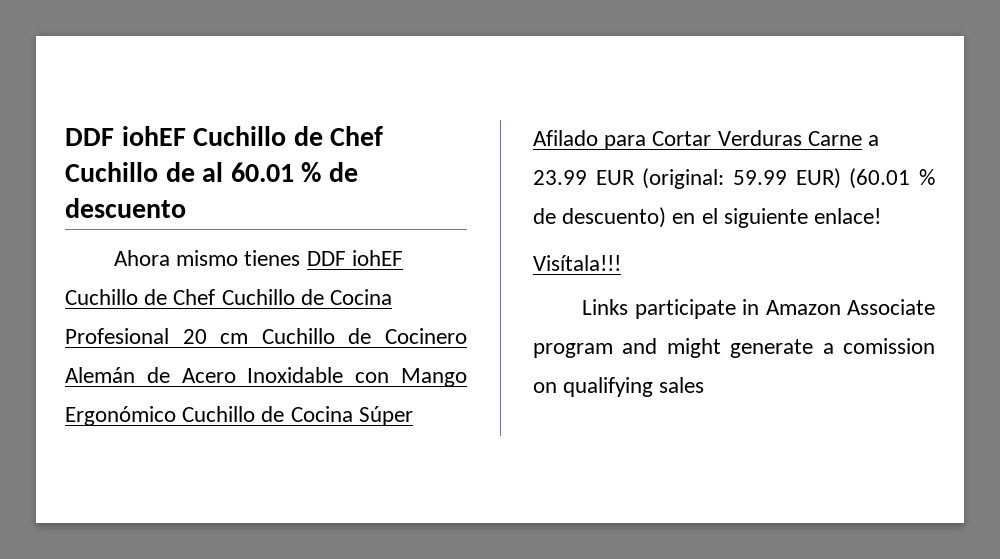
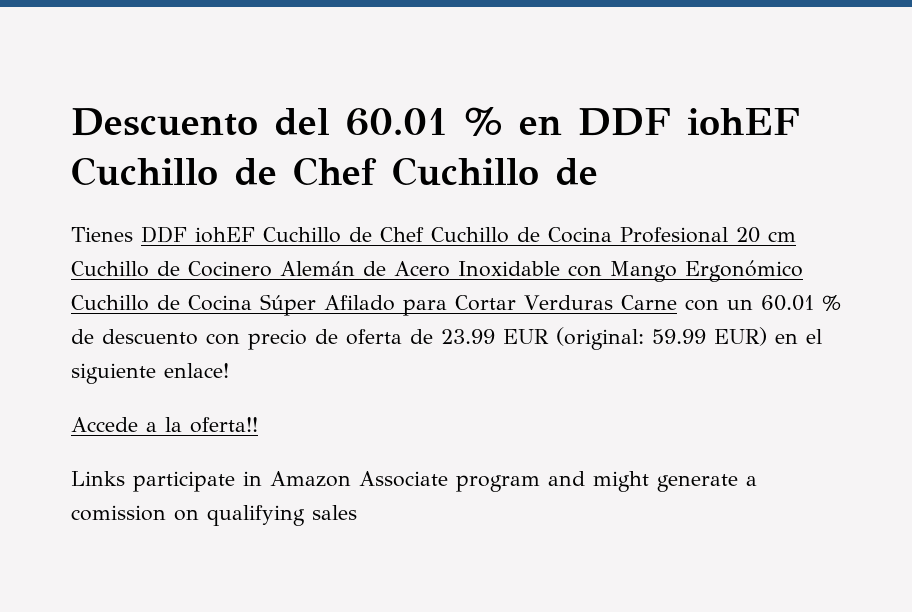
- DDF iohEF Cuchillo de Chef Cuchillo de al 60.01 % de descuento
- Ahora mismo tienes DDF iohEF Cuchillo de Chef Cuchillo de Cocina Profesional 20 cm Cuchillo de Cocinero Alemán de Acero Inoxidable con Mango Ergonómico Cuchillo de Cocina Súper Afilado para Cortar Verduras Carne a 23.99 EUR (original: 59.99 EUR) (60.01 % de descuento) en el siguiente enlace!
+ Descuento del 60.01 % en DDF iohEF Cuchillo de Chef Cuchillo de
+ Tienes DDF iohEF Cuchillo de Chef Cuchillo de Cocina Profesional 20 cm Cuchillo de Cocinero Alemán de Acero Inoxidable con Mango Ergonómico Cuchillo de Cocina Súper Afilado para Cortar Verduras Carne con un 60.01 % de descuento con precio de oferta de 23.99 EUR (original: 59.99 EUR) en el siguiente enlace!
- Visítala!!!
+ Accede a la oferta!!

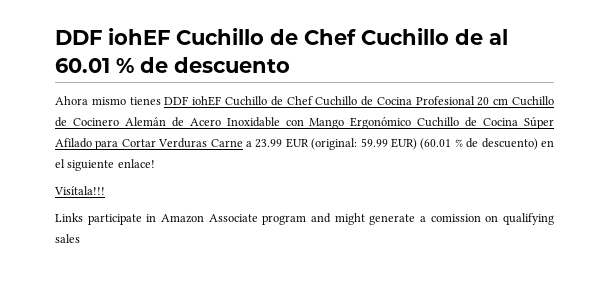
- Descuento del 60.01 % en DDF iohEF Cuchillo de Chef Cuchillo de
- Tienes DDF iohEF Cuchillo de Chef Cuchillo de Cocina Profesional 20 cm Cuchillo de Cocinero Alemán de Acero Inoxidable con Mango Ergonómico Cuchillo de Cocina Súper Afilado para Cortar Verduras Carne con un 60.01 % de descuento con precio de oferta de 23.99 EUR (original: 59.99 EUR) en el siguiente enlace!
+ DDF iohEF Cuchillo de Chef Cuchillo de al 60.01 % de descuento
+ Ahora mismo tienes DDF iohEF Cuchillo de Chef Cuchillo de Cocina Profesional 20 cm Cuchillo de Cocinero Alemán de Acero Inoxidable con Mango Ergonómico Cuchillo de Cocina Súper Afilado para Cortar Verduras Carne a 23.99 EUR (original: 59.99 EUR) (60.01 % de descuento) en el siguiente enlace!
- Accede a la oferta!!
+ Visítala!!!

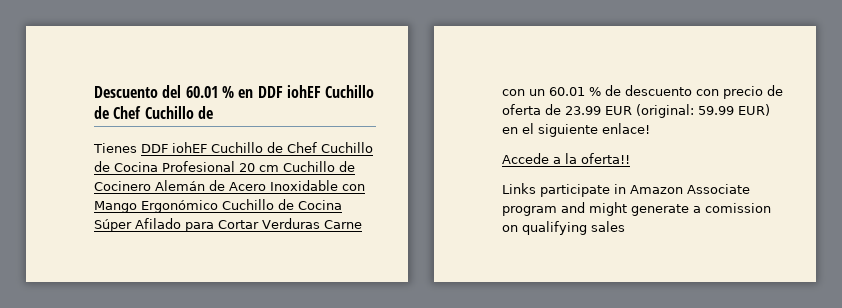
- DDF iohEF Cuchillo de Chef Cuchillo de al 60.01 % de descuento
- Ahora mismo tienes DDF iohEF Cuchillo de Chef Cuchillo de Cocina Profesional 20 cm Cuchillo de Cocinero Alemán de Acero Inoxidable con Mango Ergonómico Cuchillo de Cocina Súper Afilado para Cortar Verduras Carne a 23.99 EUR (original: 59.99 EUR) (60.01 % de descuento) en el siguiente enlace!
+ Descuento del 60.01 % en DDF iohEF Cuchillo de Chef Cuchillo de
+ Tienes DDF iohEF Cuchillo de Chef Cuchillo de Cocina Profesional 20 cm Cuchillo de Cocinero Alemán de Acero Inoxidable con Mango Ergonómico Cuchillo de Cocina Súper Afilado para Cortar Verduras Carne con un 60.01 % de descuento con precio de oferta de 23.99 EUR (original: 59.99 EUR) en el siguiente enlace!
- Visítala!!!
+ Accede a la oferta!!

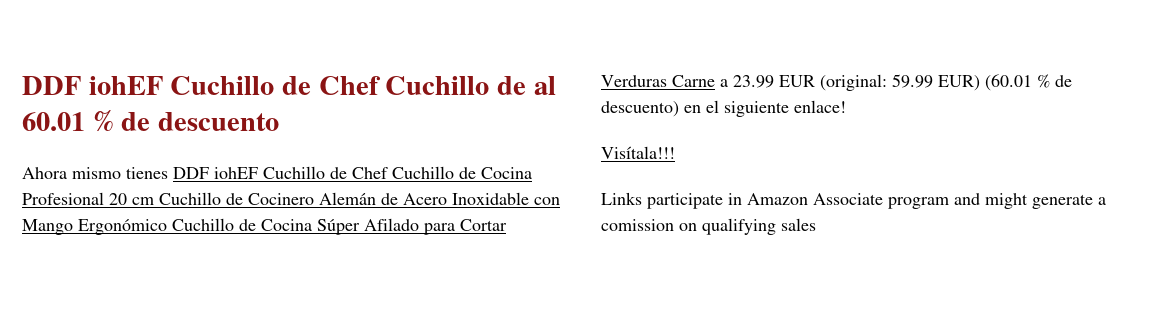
- Descuento del 60.01 % en DDF iohEF Cuchillo de Chef Cuchillo de
- Tienes DDF iohEF Cuchillo de Chef Cuchillo de Cocina Profesional 20 cm Cuchillo de Cocinero Alemán de Acero Inoxidable con Mango Ergonómico Cuchillo de Cocina Súper Afilado para Cortar Verduras Carne con un 60.01 % de descuento con precio de oferta de 23.99 EUR (original: 59.99 EUR) en el siguiente enlace!
+ DDF iohEF Cuchillo de Chef Cuchillo de al 60.01 % de descuento
+ Ahora mismo tienes DDF iohEF Cuchillo de Chef Cuchillo de Cocina Profesional 20 cm Cuchillo de Cocinero Alemán de Acero Inoxidable con Mango Ergonómico Cuchillo de Cocina Súper Afilado para Cortar Verduras Carne a 23.99 EUR (original: 59.99 EUR) (60.01 % de descuento) en el siguiente enlace!
- Accede a la oferta!!
+ Visítala!!!

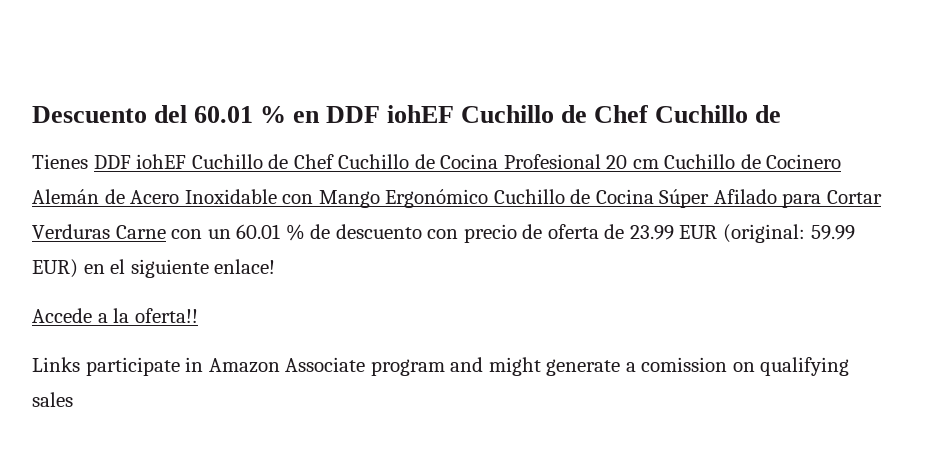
- DDF iohEF Cuchillo de Chef Cuchillo de al 60.01 % de descuento
- Ahora mismo tienes DDF iohEF Cuchillo de Chef Cuchillo de Cocina Profesional 20 cm Cuchillo de Cocinero Alemán de Acero Inoxidable con Mango Ergonómico Cuchillo de Cocina Súper Afilado para Cortar Verduras Carne a 23.99 EUR (original: 59.99 EUR) (60.01 % de descuento) en el siguiente enlace!
+ Descuento del 60.01 % en DDF iohEF Cuchillo de Chef Cuchillo de
+ Tienes DDF iohEF Cuchillo de Chef Cuchillo de Cocina Profesional 20 cm Cuchillo de Cocinero Alemán de Acero Inoxidable con Mango Ergonómico Cuchillo de Cocina Súper Afilado para Cortar Verduras Carne con un 60.01 % de descuento con precio de oferta de 23.99 EUR (original: 59.99 EUR) en el siguiente enlace!
- Visítala!!!
+ Accede a la oferta!!

